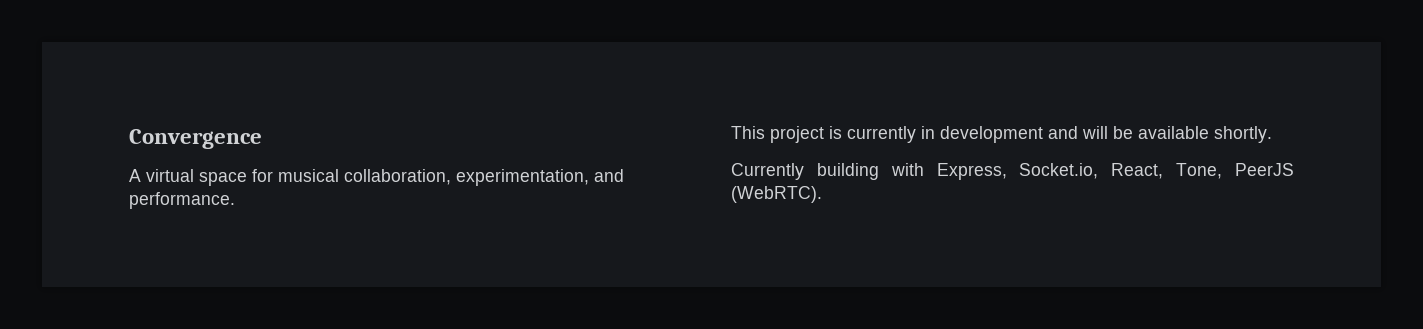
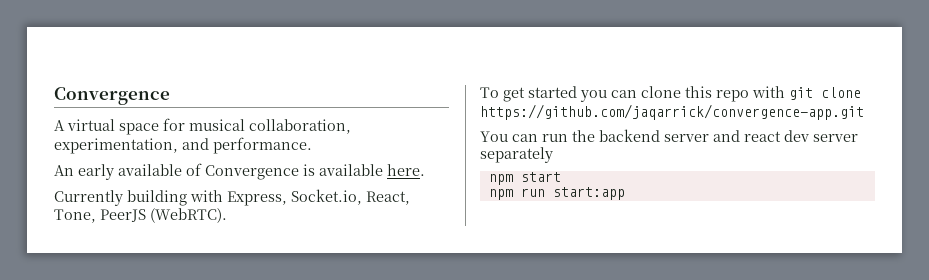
- This project is currently in development and will be available shortly.
+ An early available of Convergence is available here.
+ To get started you can clone this repo with git clone https://github.com/jaqarrick/convergence-app.git
+ You can run the backend server and react dev server separately
+ npm start
+ npm run start:app

